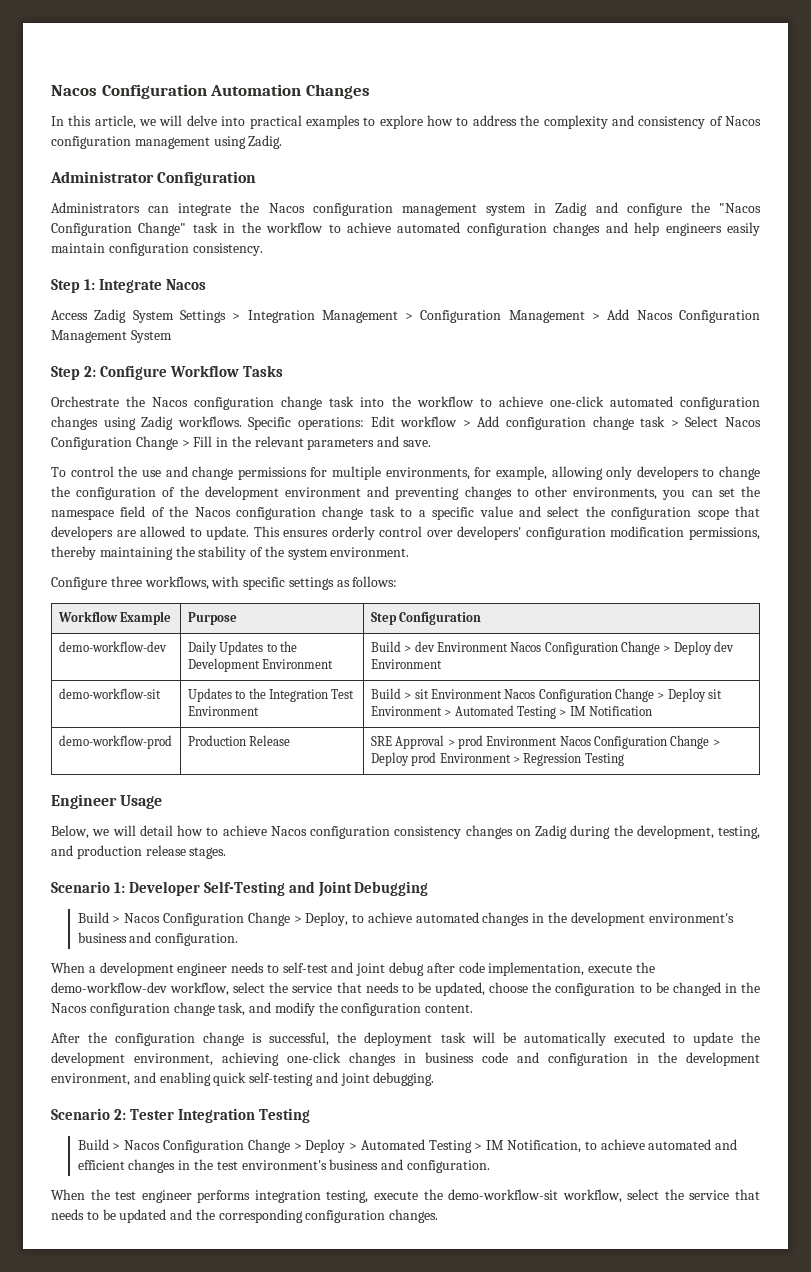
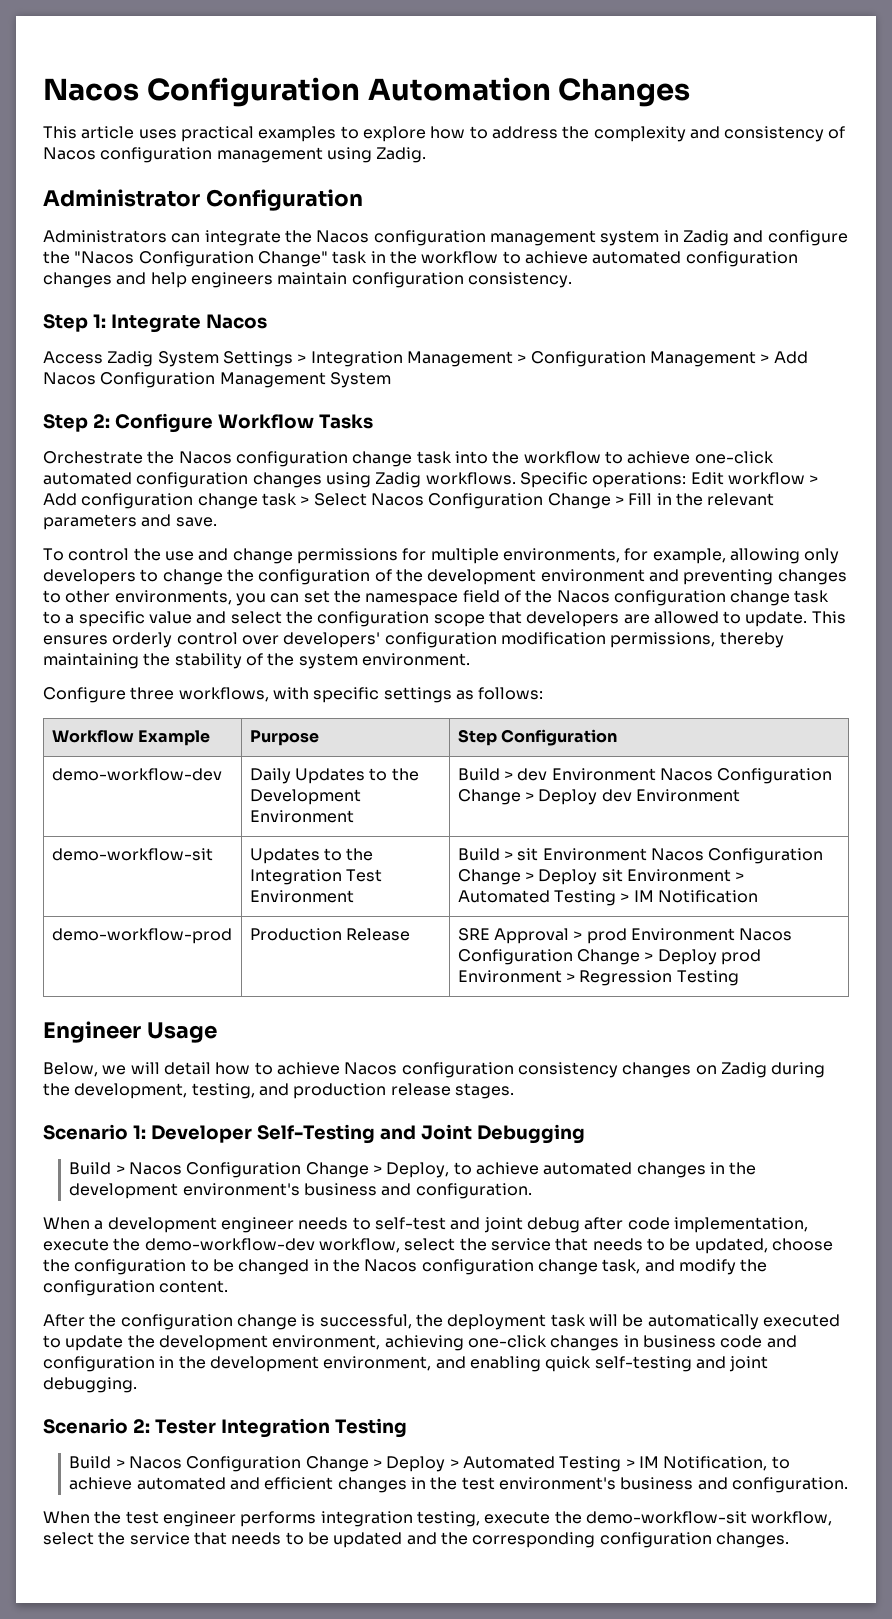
- In this article, we will delve into practical examples to explore how to address the complexity and consistency of Nacos configuration management using Zadig.
+ This article uses practical examples to explore how to address the complexity and consistency of Nacos configuration management using Zadig.
- Administrators can integrate the Nacos configuration management system in Zadig and configure the "Nacos Configuration Change" task in the workflow to achieve automated configuration changes and help engineers easily maintain configuration consistency.
+ Administrators can integrate the Nacos configuration management system in Zadig and configure the "Nacos Configuration Change" task in the workflow to achieve automated configuration changes and help engineers maintain configuration consistency.

